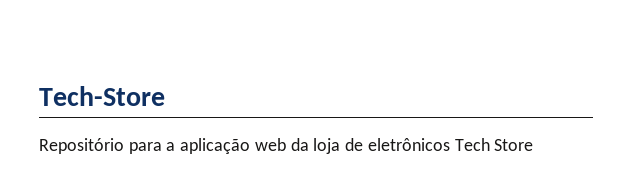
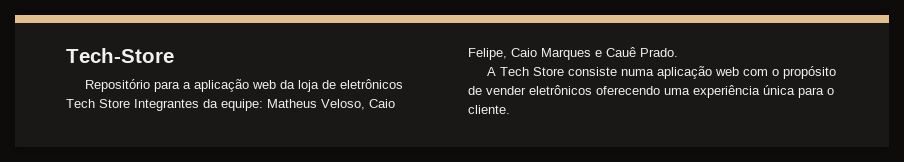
- Repositório para a aplicação web da loja de eletrônicos Tech Store
+ Repositório para a aplicação web da loja de eletrônicos Tech Store Integrantes da equipe: Matheus Veloso, Caio Felipe, Caio Marques e Cauê Prado.
+ A Tech Store consiste numa aplicação web com o propósito de vender eletrônicos oferecendo uma experiência única para o cliente.

